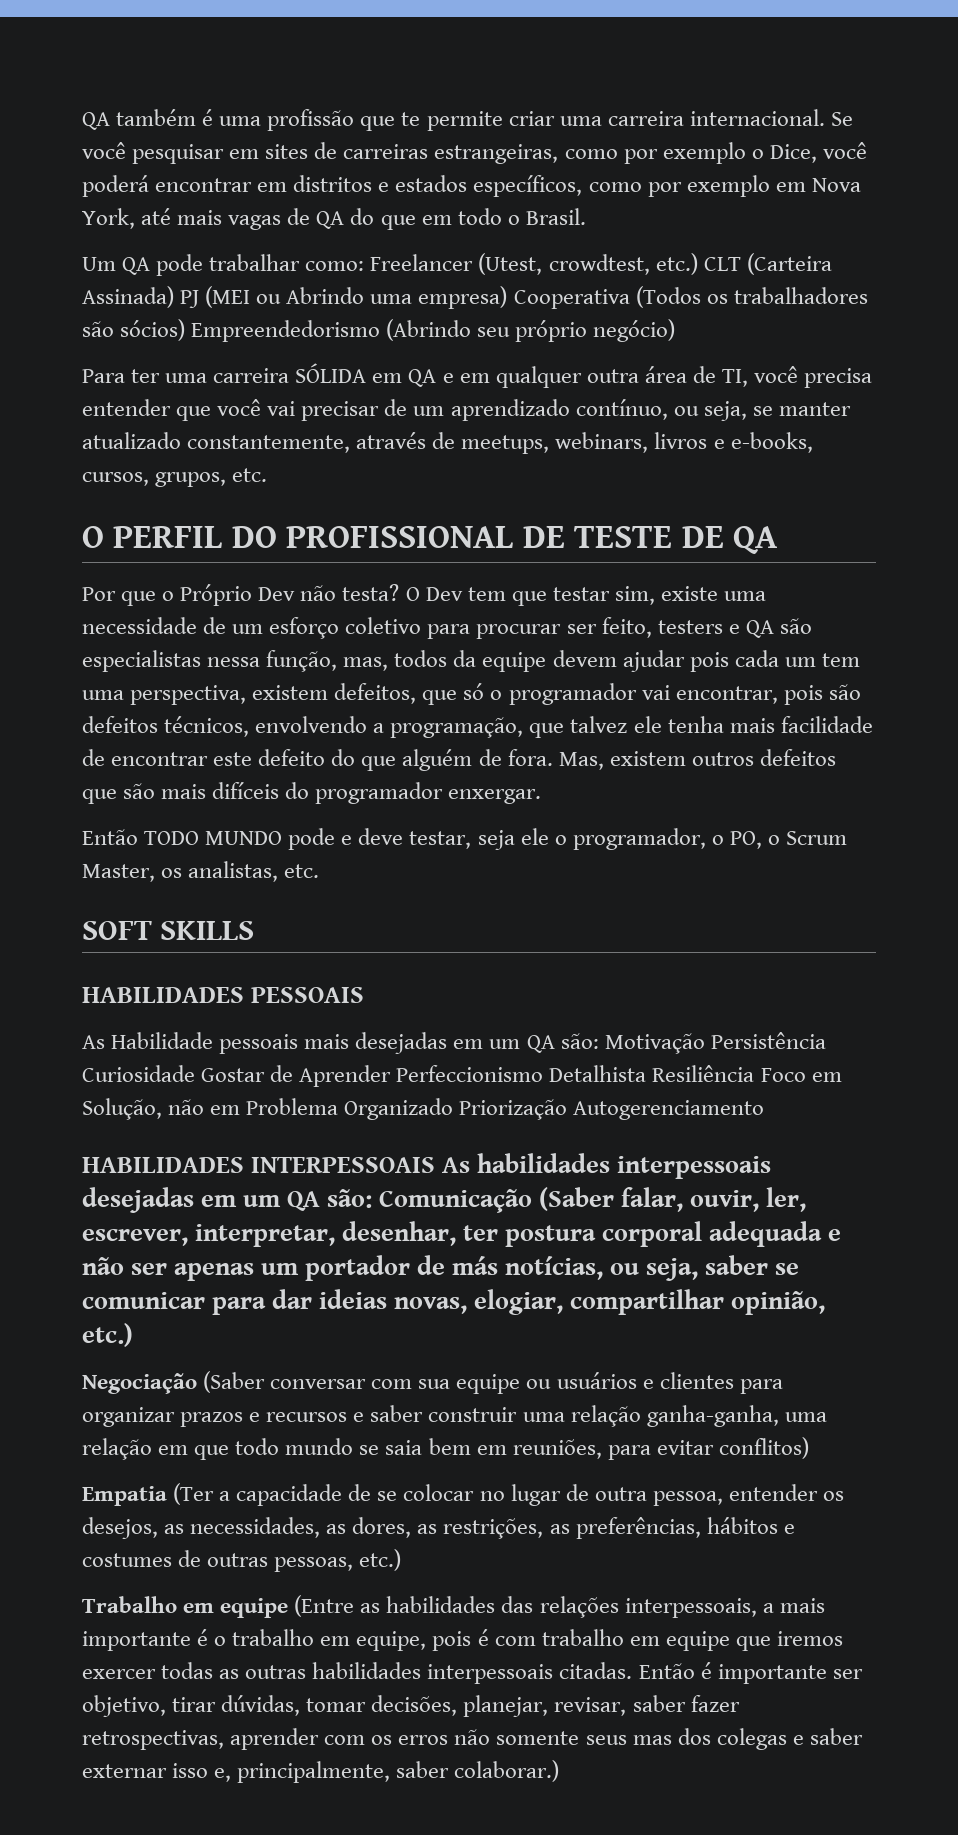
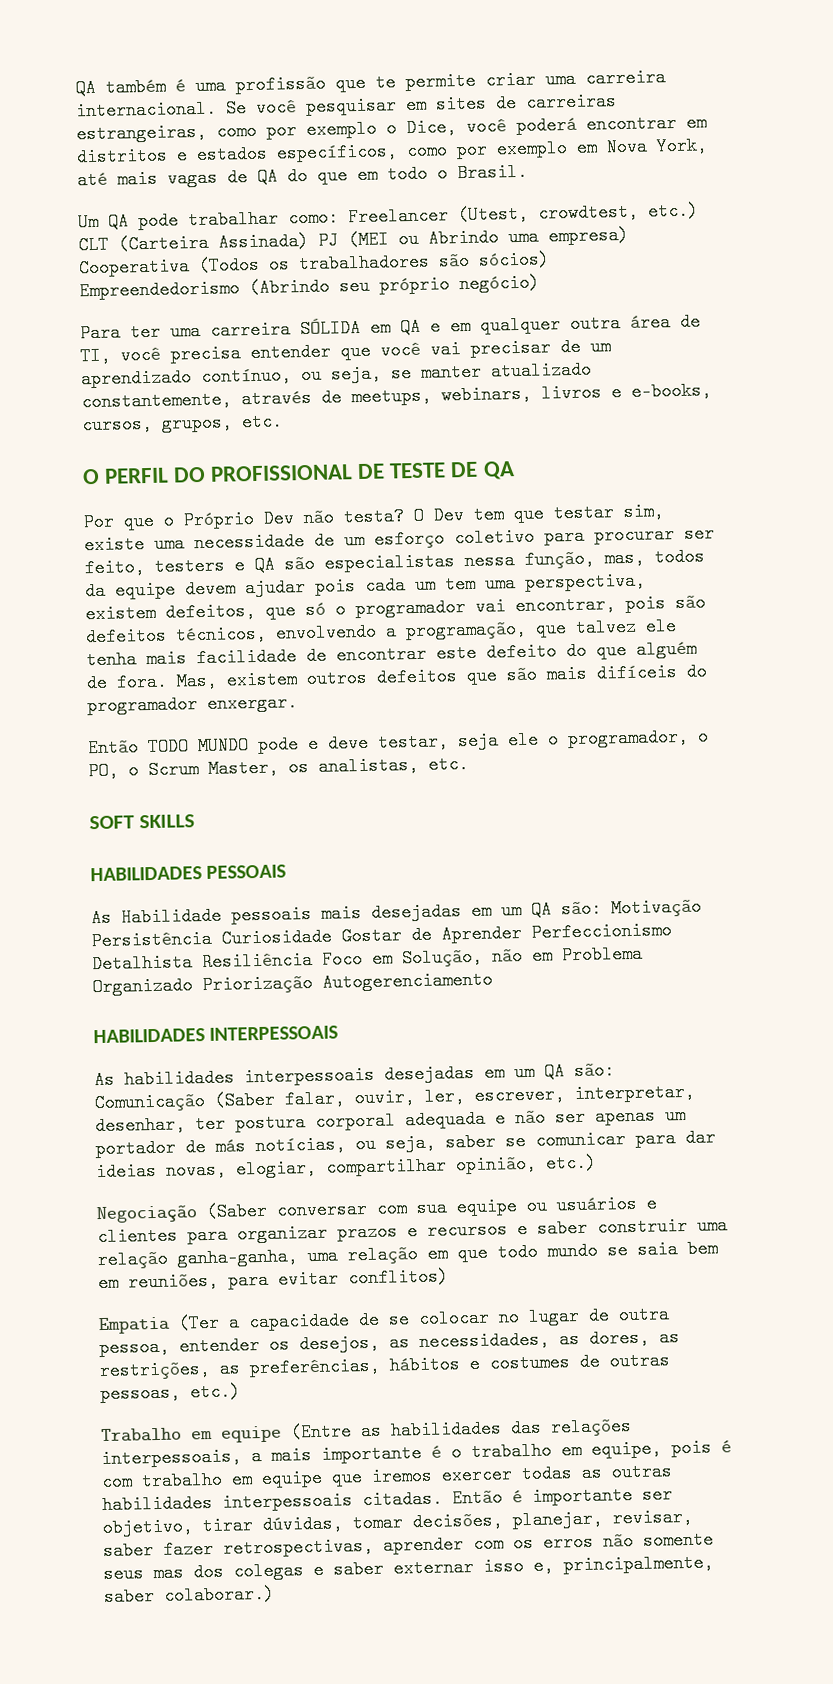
- HABILIDADES INTERPESSOAIS As habilidades interpessoais desejadas em um QA são: Comunicação (Saber falar, ouvir, ler, escrever, interpretar, desenhar, ter postura corporal adequada e não ser apenas um portador de más notícias, ou seja, saber se comunicar para dar ideias novas, elogiar, compartilhar opinião, etc.)
+ HABILIDADES INTERPESSOAIS
+ As habilidades interpessoais desejadas em um QA são: Comunicação (Saber falar, ouvir, ler, escrever, interpretar, desenhar, ter postura corporal adequada e não ser apenas um portador de más notícias, ou seja, saber se comunicar para dar ideias novas, elogiar, compartilhar opinião, etc.)

